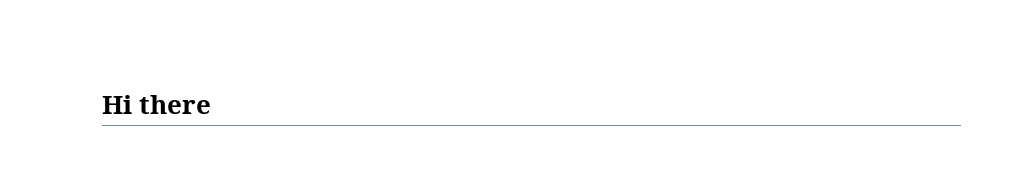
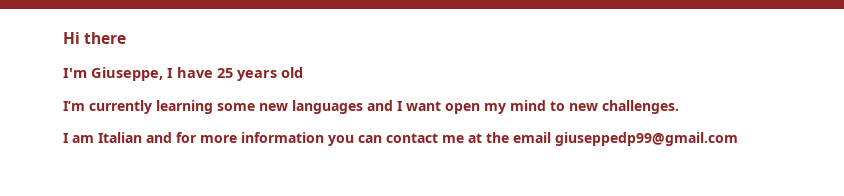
+ I'm Giuseppe, I have 25 years old
+ I’m currently learning some new languages and I want open my mind to new challenges.
+ I am Italian and for more information you can contact me at the email giuseppedp99@gmail.com

